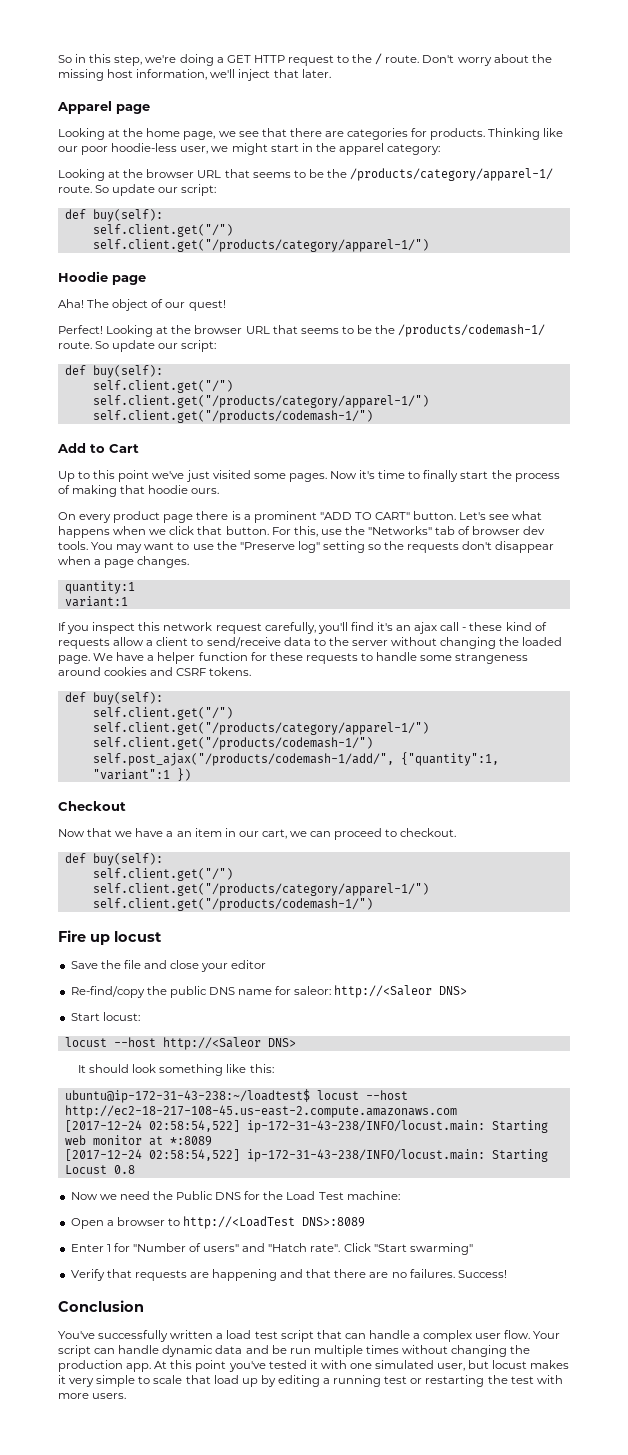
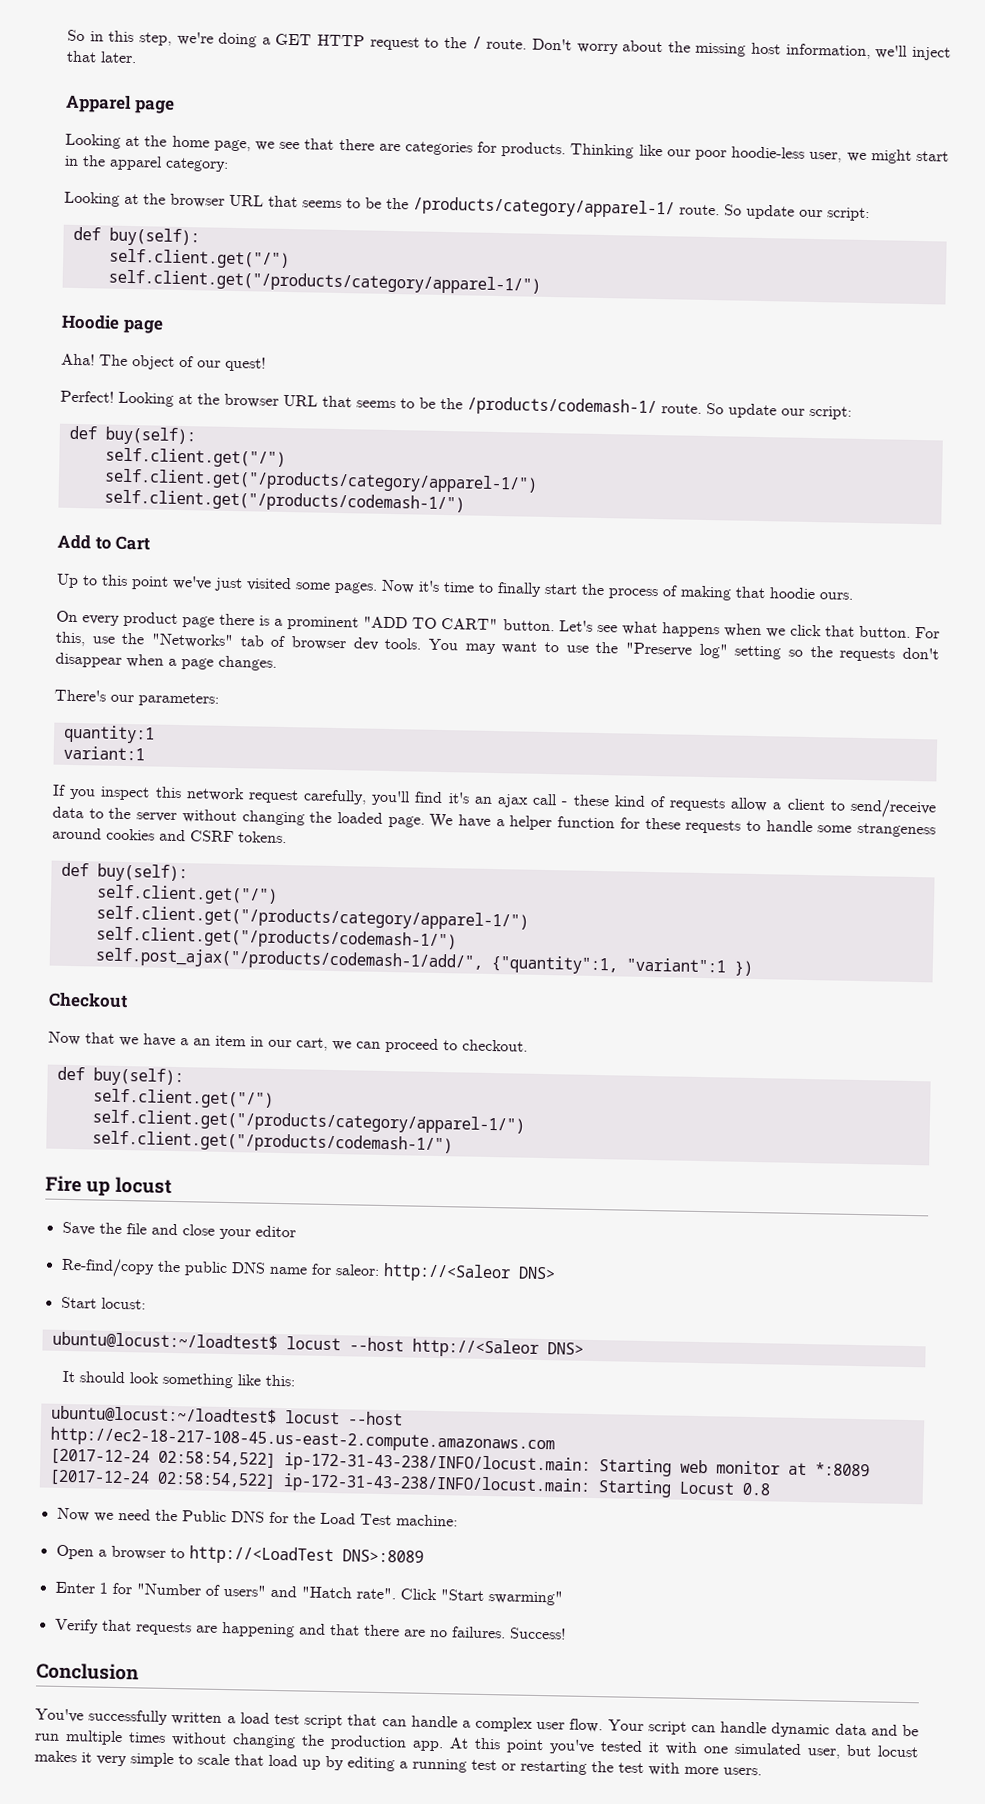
+ There's our parameters:
- locust --host http://<Saleor DNS>
+ ubuntu@locust:~/loadtest$ locust --host http://<Saleor DNS>
- ubuntu@ip-172-31-43-238:~/loadtest$ locust --host http://ec2-18-217-108-45.us-east-2.compute.amazonaws.com
+ ubuntu@locust:~/loadtest$ locust --host http://ec2-18-217-108-45.us-east-2.compute.amazonaws.com

